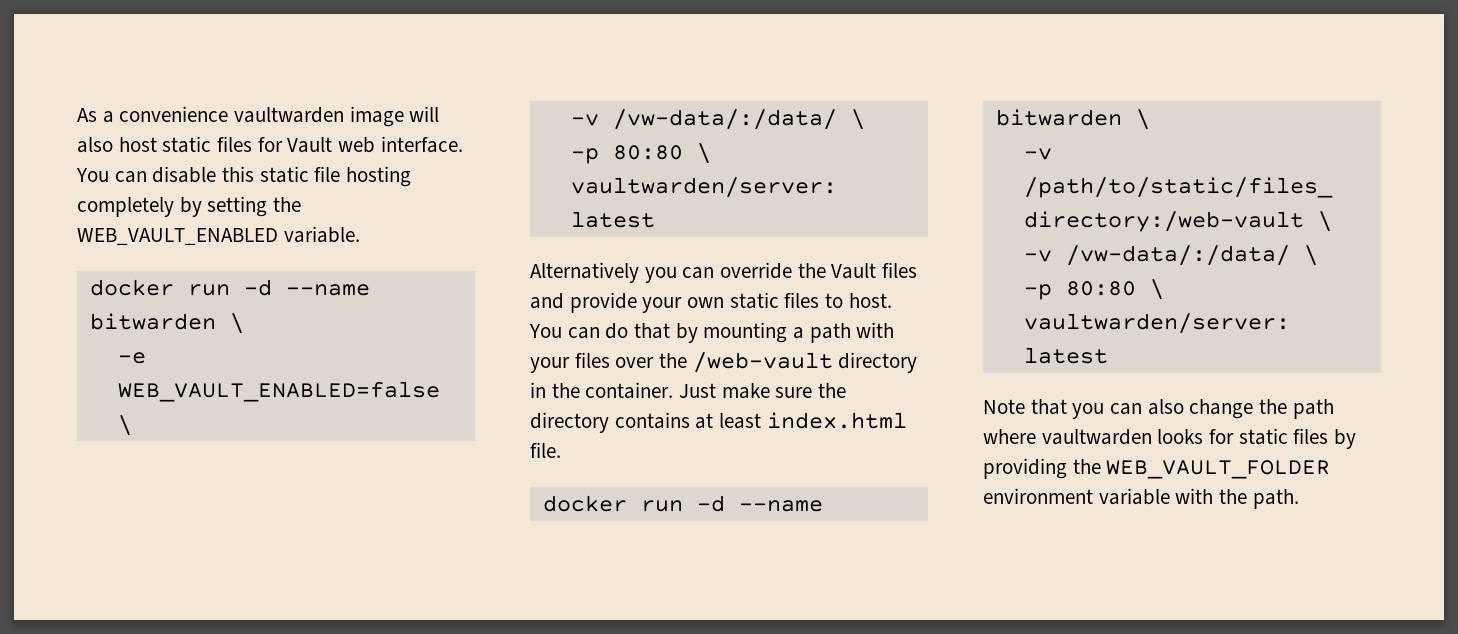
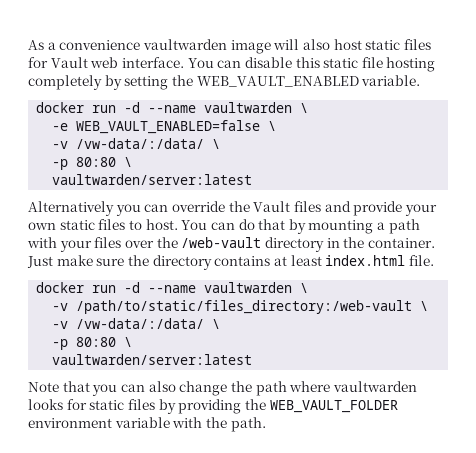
  You can disable this static file hosting completely by setting the WEB_VAULT_ENABLED variable.
- docker run -d --name bitwarden \
+ docker run -d --name vaultwarden \
  Just make sure the directory contains at least index.html file.
- docker run -d --name bitwarden \
+ docker run -d --name vaultwarden \

